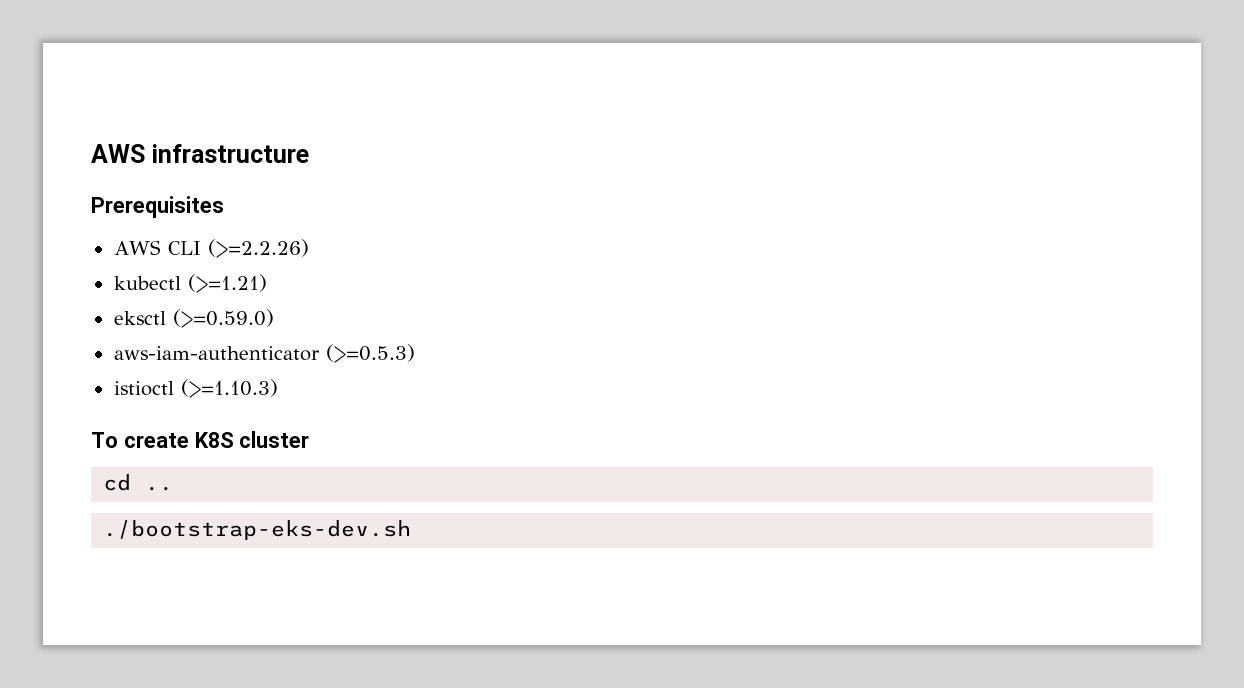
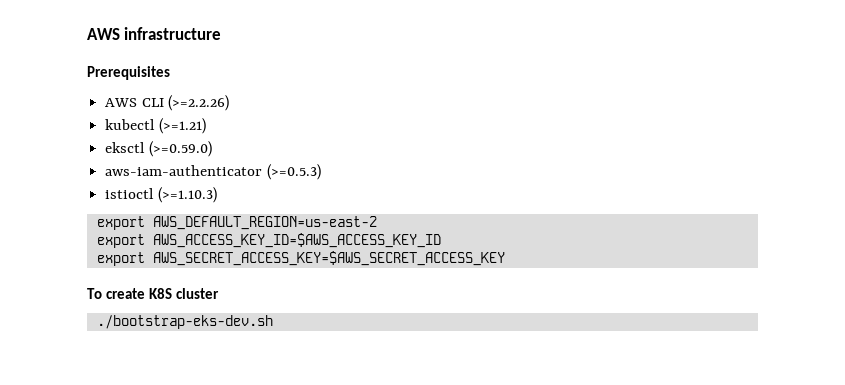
+ export AWS_DEFAULT_REGION=us-east-2
+ export AWS_ACCESS_KEY_ID=$AWS_ACCESS_KEY_ID
+ export AWS_SECRET_ACCESS_KEY=$AWS_SECRET_ACCESS_KEY
- cd ..

